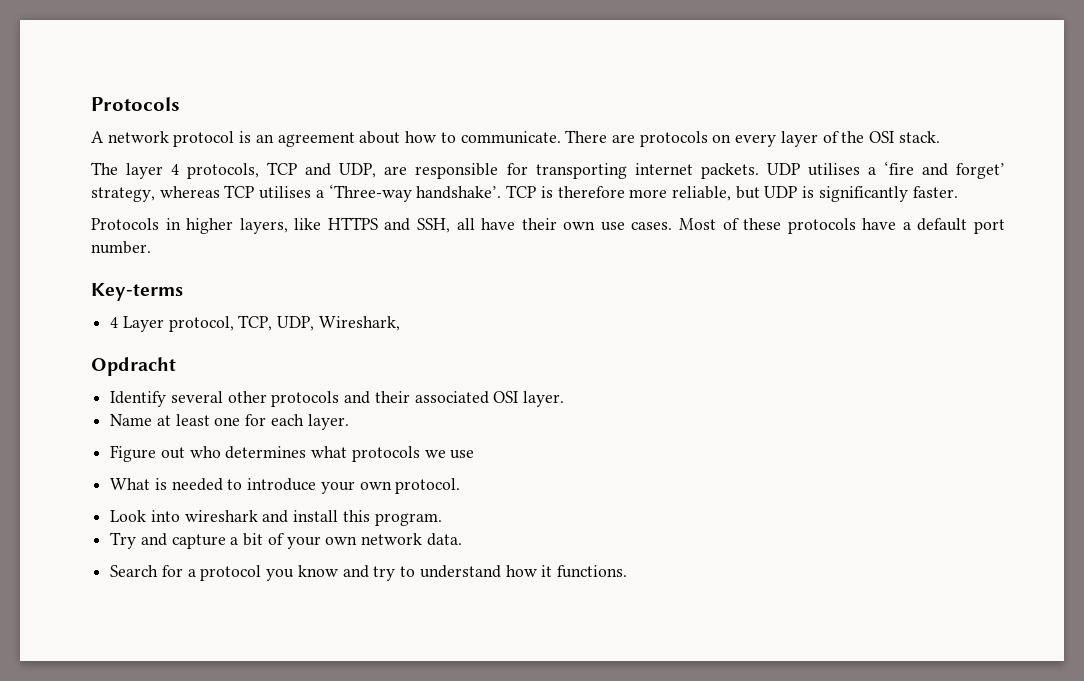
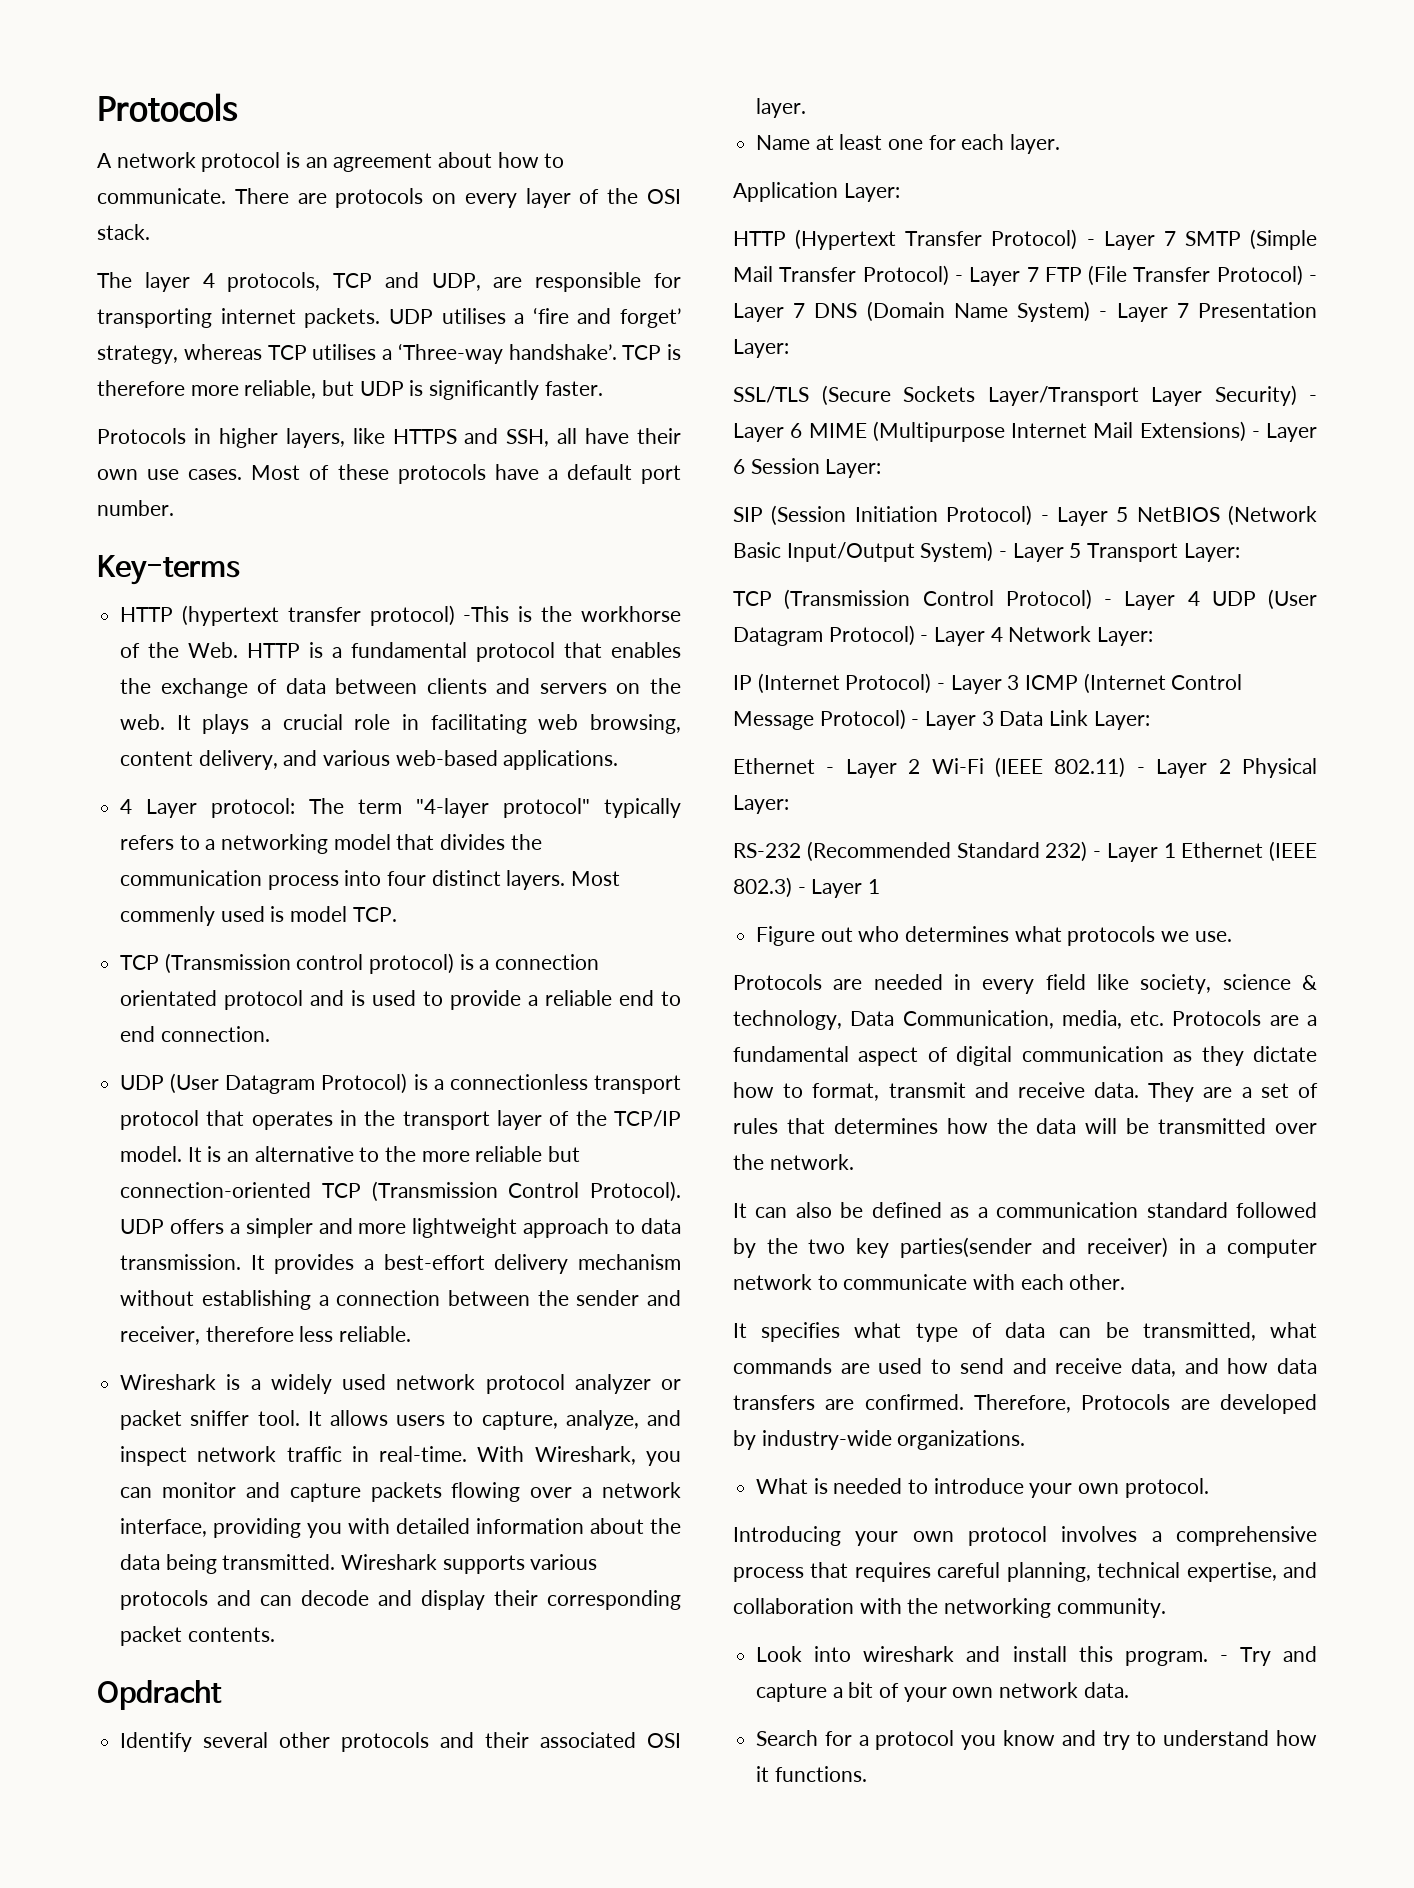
- 4 Layer protocol, TCP, UDP, Wireshark,
+ HTTP (hypertext transfer protocol) -This is the workhorse of the Web. HTTP is a fundamental protocol that enables the exchange of data between clients and servers on the web. It plays a crucial role in facilitating web browsing, content delivery, and various web-based applications.
+ 4 Layer protocol: The term "4-layer protocol" typically refers to a networking model that divides the communication process into four distinct layers. Most commenly used is model TCP.
+ TCP (Transmission control protocol) is a connection orientated protocol and is used to provide a reliable end to end connection.
+ UDP (User Datagram Protocol) is a connectionless transport protocol that operates in the transport layer of the TCP/IP model. It is an alternative to the more reliable but connection-oriented TCP (Transmission Control Protocol). UDP offers a simpler and more lightweight approach to data transmission. It provides a best-effort delivery mechanism without establishing a connection between the sender and receiver, therefore less reliable.
+ Wireshark is a widely used network protocol analyzer or packet sniffer tool. It allows users to capture, analyze, and inspect network traffic in real-time. With Wireshark, you can monitor and capture packets flowing over a network interface, providing you with detailed information about the data being transmitted. Wireshark supports various protocols and can decode and display their corresponding packet contents.
+ Application Layer:
+ HTTP (Hypertext Transfer Protocol) - Layer 7 SMTP (Simple Mail Transfer Protocol) - Layer 7 FTP (File Transfer Protocol) - Layer 7 DNS (Domain Name System) - Layer 7 Presentation Layer:
+ SSL/TLS (Secure Sockets Layer/Transport Layer Security) - Layer 6 MIME (Multipurpose Internet Mail Extensions) - Layer 6 Session Layer:
+ SIP (Session Initiation Protocol) - Layer 5 NetBIOS (Network Basic Input/Output System) - Layer 5 Transport Layer:
+ TCP (Transmission Control Protocol) - Layer 4 UDP (User Datagram Protocol) - Layer 4 Network Layer:
+ IP (Internet Protocol) - Layer 3 ICMP (Internet Control Message Protocol) - Layer 3 Data Link Layer:
+ Ethernet - Layer 2 Wi-Fi (IEEE 802.11) - Layer 2 Physical Layer:
+ RS-232 (Recommended Standard 232) - Layer 1 Ethernet (IEEE 802.3) - Layer 1
- Figure out who determines what protocols we use
+ Figure out who determines what protocols we use.
+ Protocols are needed in every field like society, science & technology, Data Communication, media, etc. Protocols are a fundamental aspect of digital communication as they dictate how to format, transmit and receive data. They are a set of rules that determines how the data will be transmitted over the network.
+ It can also be defined as a communication standard followed by the two key parties(sender and receiver) in a computer network to communicate with each other.
+ It specifies what type of data can be transmitted, what commands are used to send and receive data, and how data transfers are confirmed. Therefore, Protocols are developed by industry-wide organizations.
+ Introducing your own protocol involves a comprehensive process that requires careful planning, technical expertise, and collaboration with the networking community.
- Look into wireshark and install this program.
- Try and capture a bit of your own network data.
+ Look into wireshark and install this program. - Try and capture a bit of your own network data.

